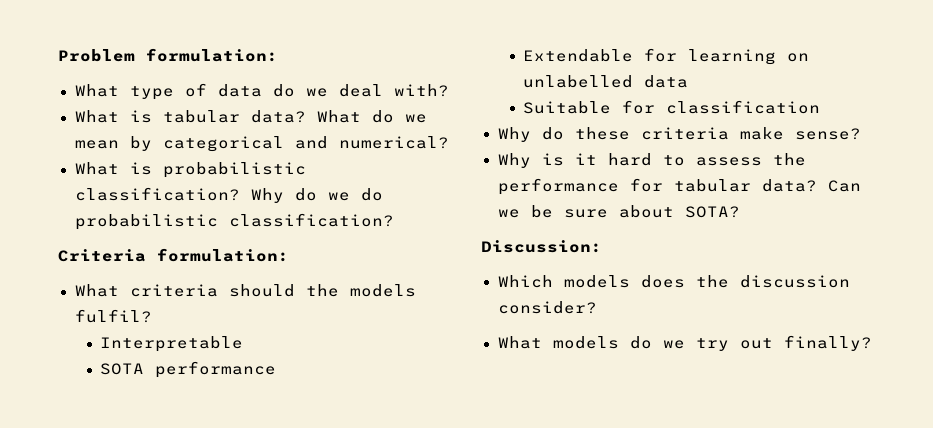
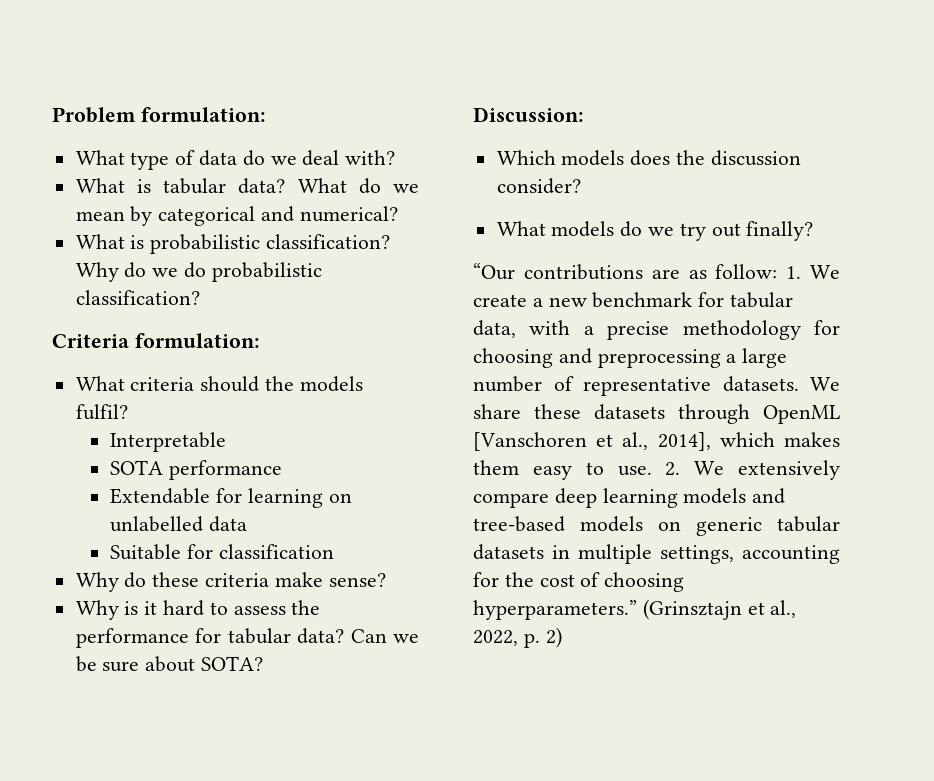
+ “Our contributions are as follow: 1. We create a new benchmark for tabular data, with a precise methodology for choosing and preprocessing a large number of representative datasets. We share these datasets through OpenML [Vanschoren et al., 2014], which makes them easy to use. 2. We extensively compare deep learning models and tree-based models on generic tabular datasets in multiple settings, accounting for the cost of choosing hyperparameters.” (Grinsztajn et al., 2022, p. 2)

